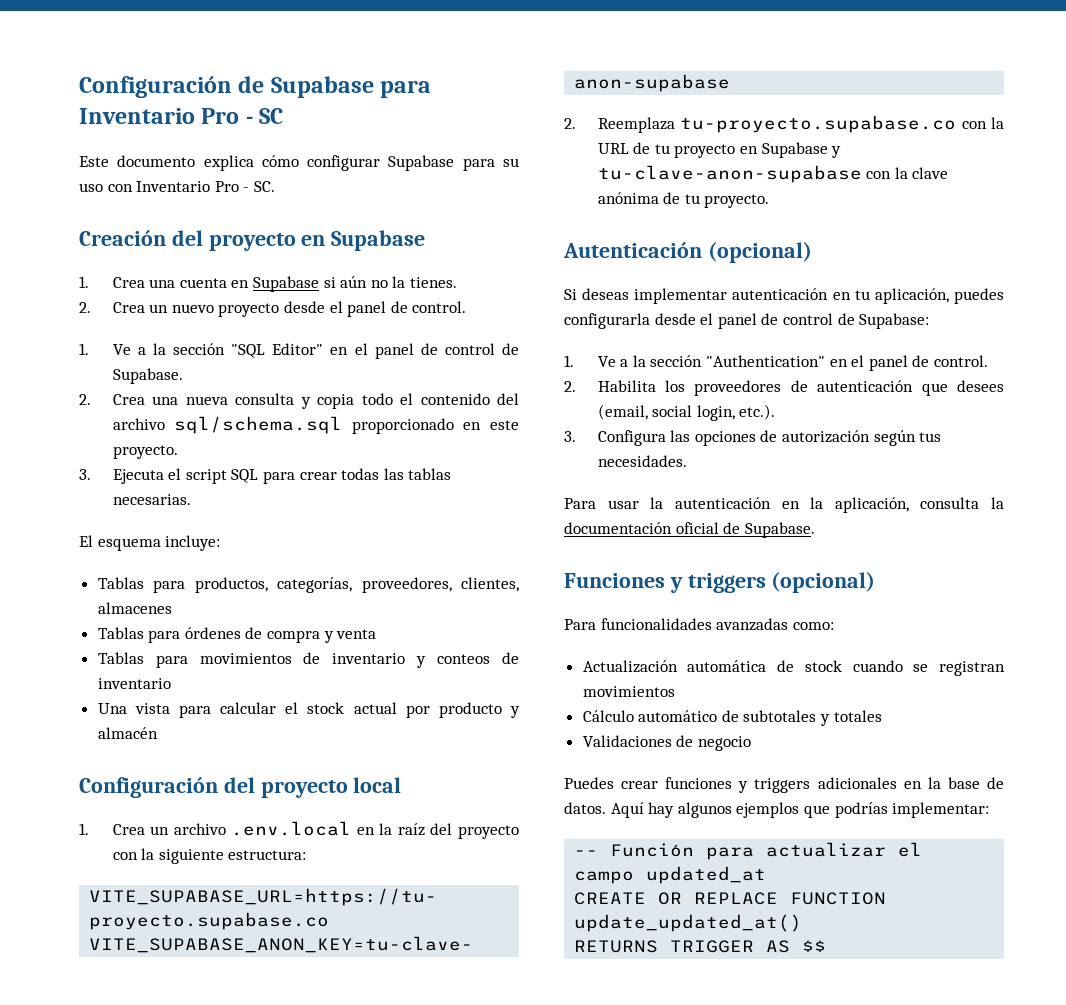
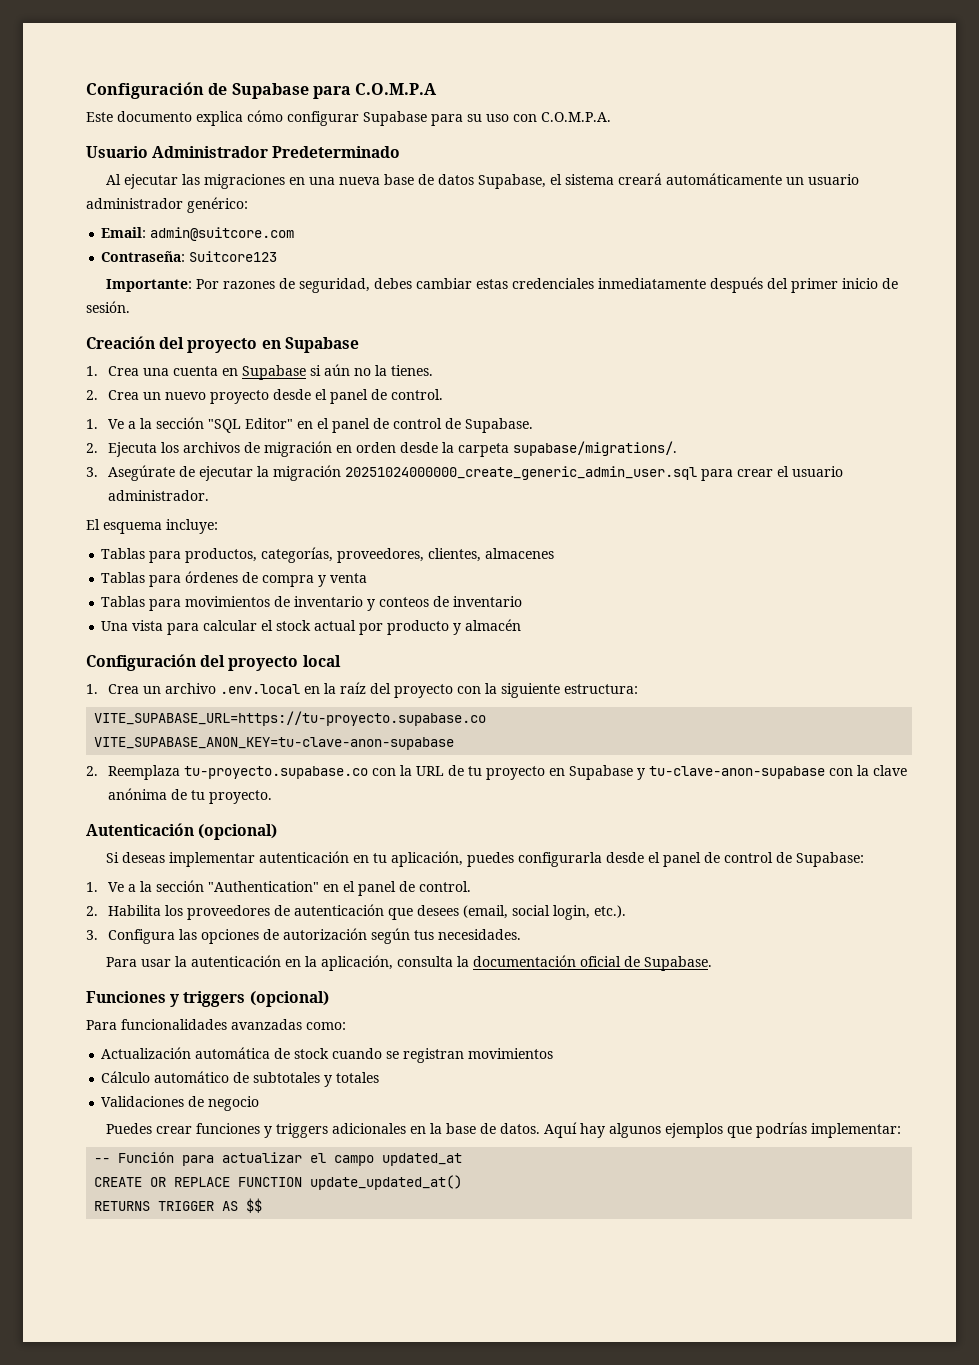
- Configuración de Supabase para Inventario Pro - SC
+ Configuración de Supabase para C.O.M.P.A
- Este documento explica cómo configurar Supabase para su uso con Inventario Pro - SC.
+ Este documento explica cómo configurar Supabase para su uso con C.O.M.P.A.
+ Usuario Administrador Predeterminado
+ Al ejecutar las migraciones en una nueva base de datos Supabase, el sistema creará automáticamente un usuario administrador genérico:
+ Email: admin@suitcore.com
+ Contraseña: Suitcore123
+ Importante: Por razones de seguridad, debes cambiar estas credenciales inmediatamente después del primer inicio de sesión.
- 2. Crea una nueva consulta y copia todo el contenido del archivo sql/schema.sql proporcionado en este proyecto.
- 3. Ejecuta el script SQL para crear todas las tablas necesarias.
+ 2. Ejecuta los archivos de migración en orden desde la carpeta supabase/migrations/.
+ 3. Asegúrate de ejecutar la migración 20251024000000_create_generic_admin_user.sql para crear el usuario administrador.

